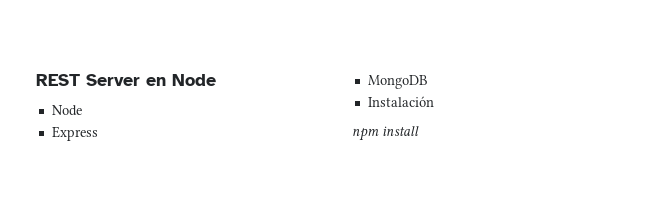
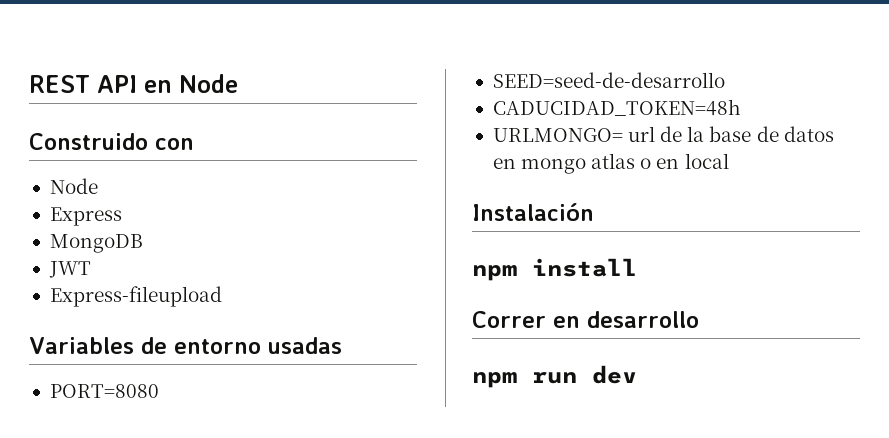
- REST Server en Node
+ REST API en Node
+ Construido con
+ JWT
+ Express-fileupload
+ Variables de entorno usadas
+ PORT=8080
+ SEED=seed-de-desarrollo
+ CADUCIDAD_TOKEN=48h
+ URLMONGO= url de la base de datos en mongo atlas o en local
  Instalación
  npm install
+ Correr en desarrollo
+ npm run dev

